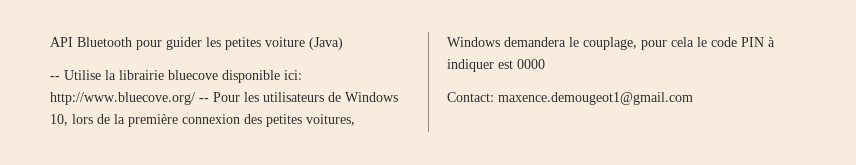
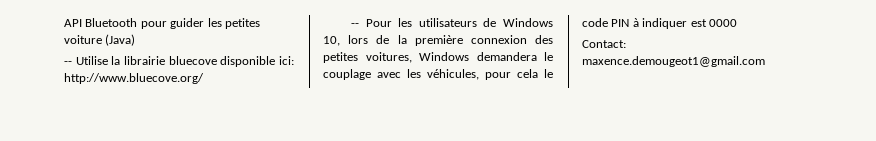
- -- Utilise la librairie bluecove disponible ici: http://www.bluecove.org/ -- Pour les utilisateurs de Windows 10, lors de la première connexion des petites voitures, Windows demandera le couplage, pour cela le code PIN à indiquer est 0000
+ -- Utilise la librairie bluecove disponible ici: http://www.bluecove.org/
+ -- Pour les utilisateurs de Windows 10, lors de la première connexion des petites voitures, Windows demandera le couplage avec les véhicules, pour cela le code PIN à indiquer est 0000

